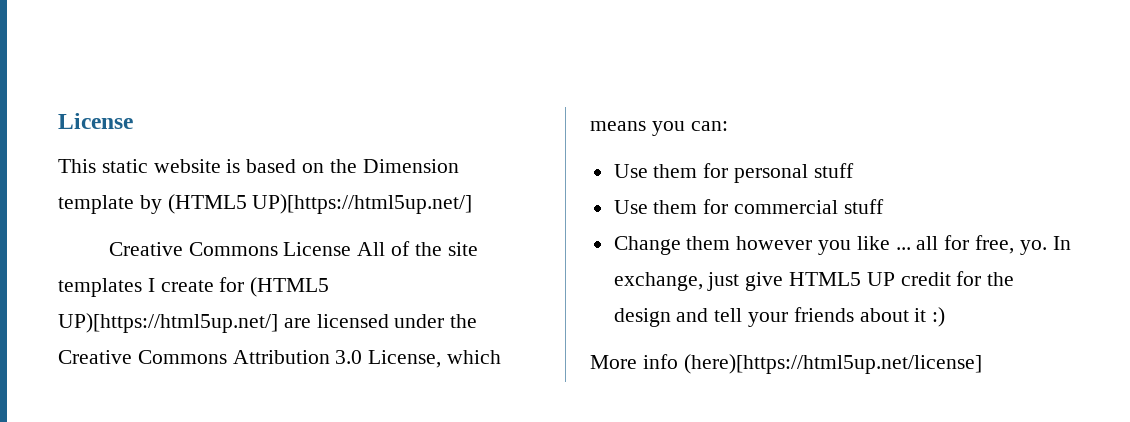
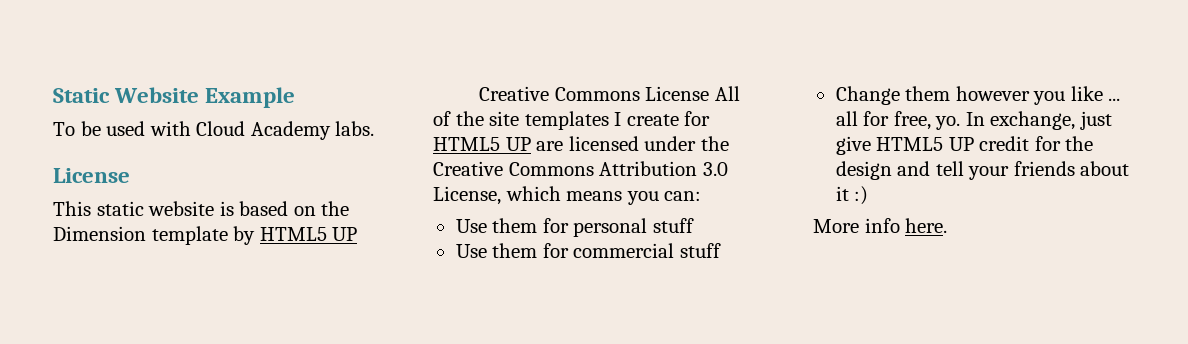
+ Static Website Example
+ To be used with Cloud Academy labs.
- This static website is based on the Dimension template by (HTML5 UP)[https://html5up.net/]
+ This static website is based on the Dimension template by HTML5 UP
- Creative Commons License All of the site templates I create for (HTML5 UP)[https://html5up.net/] are licensed under the Creative Commons Attribution 3.0 License, which means you can:
+ Creative Commons License All of the site templates I create for HTML5 UP are licensed under the Creative Commons Attribution 3.0 License, which means you can:
- More info (here)[https://html5up.net/license]
+ More info here.

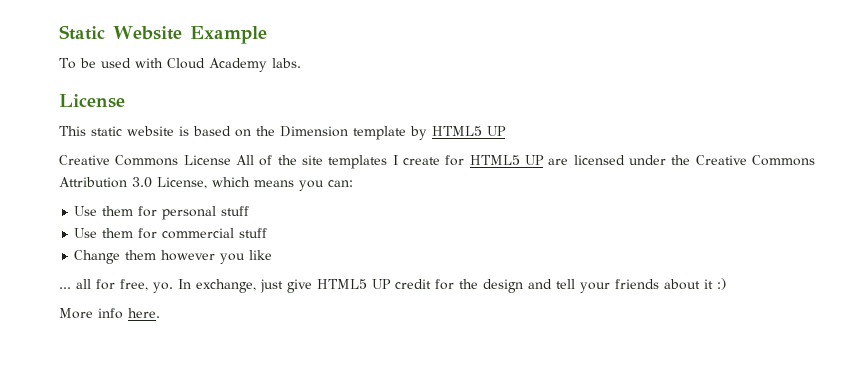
- Change them however you like ... all for free, yo.
+ Change them however you like
+ ... all for free, yo.

